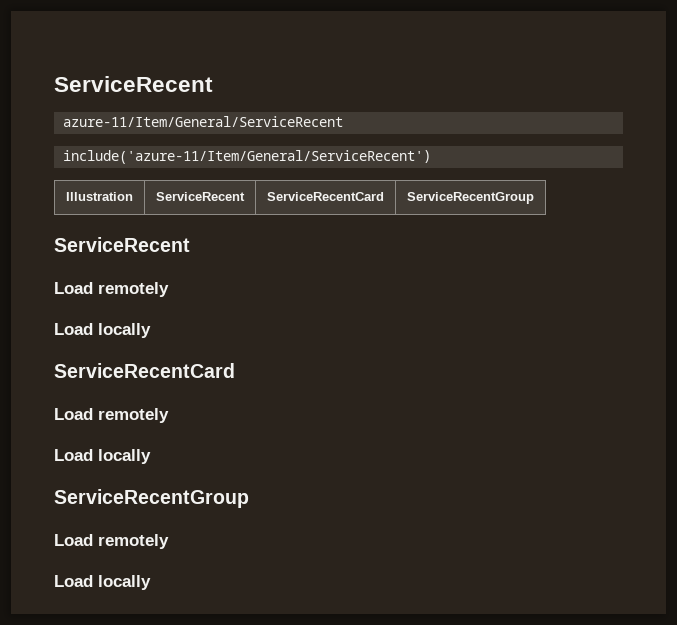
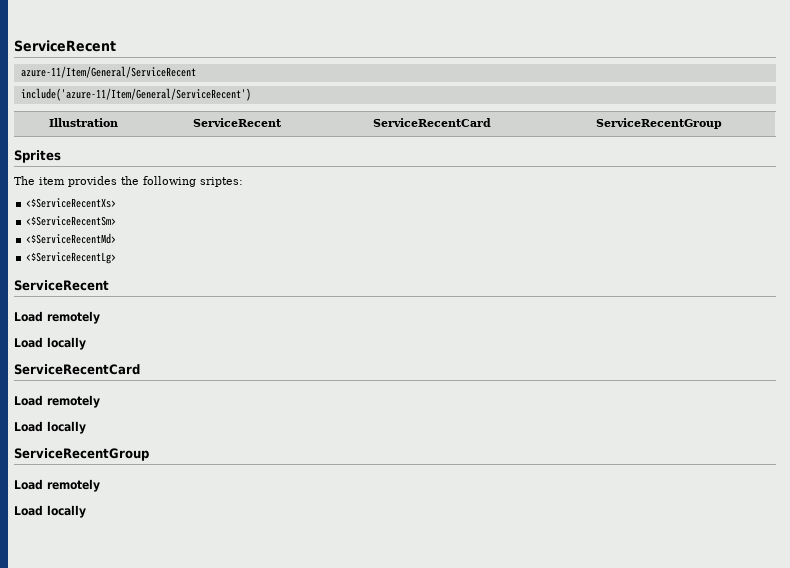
+ Sprites
+ The item provides the following sriptes:
+ <$ServiceRecentXs>
+ <$ServiceRecentSm>
+ <$ServiceRecentMd>
+ <$ServiceRecentLg>

